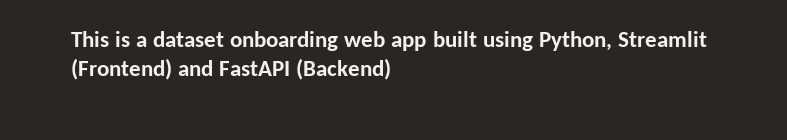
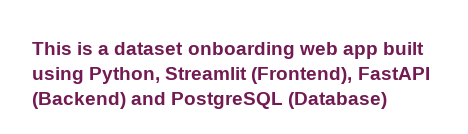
- This is a dataset onboarding web app built using Python, Streamlit (Frontend) and FastAPI (Backend)
+ This is a dataset onboarding web app built using Python, Streamlit (Frontend), FastAPI (Backend) and PostgreSQL (Database)

